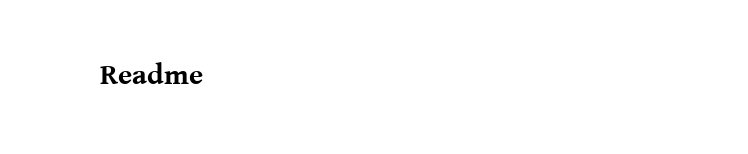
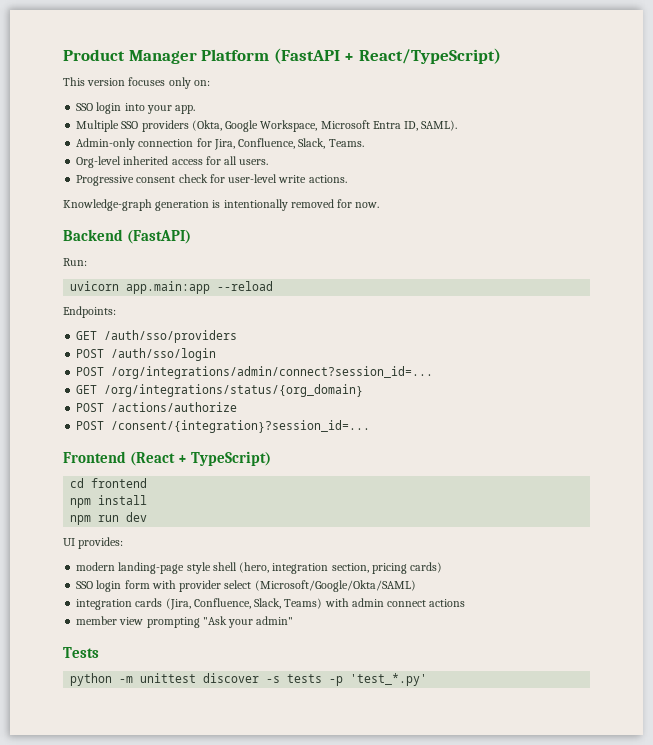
- Readme
+ Product Manager Platform (FastAPI + React/TypeScript)
+ This version focuses only on:
+ SSO login into your app.
+ Multiple SSO providers (Okta, Google Workspace, Microsoft Entra ID, SAML).
+ Admin-only connection for Jira, Confluence, Slack, Teams.
+ Org-level inherited access for all users.
+ Progressive consent check for user-level write actions.
+ Knowledge-graph generation is intentionally removed for now.
+ Backend (FastAPI)
+ Run:
+ uvicorn app.main:app --reload
+ Endpoints:
+ GET /auth/sso/providers
+ POST /auth/sso/login
+ POST /org/integrations/admin/connect?session_id=...
+ GET /org/integrations/status/{org_domain}
+ POST /actions/authorize
+ POST /consent/{integration}?session_id=...
+ Frontend (React + TypeScript)
+ cd frontend
+ npm install
+ npm run dev
+ UI provides:
+ modern landing-page style shell (hero, integration section, pricing cards)
+ SSO login form with provider select (Microsoft/Google/Okta/SAML)
+ integration cards (Jira, Confluence, Slack, Teams) with admin connect actions
+ member view prompting "Ask your admin"
+ Tests
+ python -m unittest discover -s tests -p 'test_*.py'

